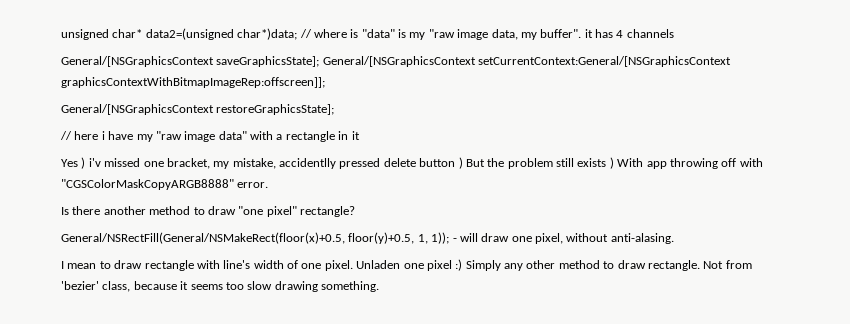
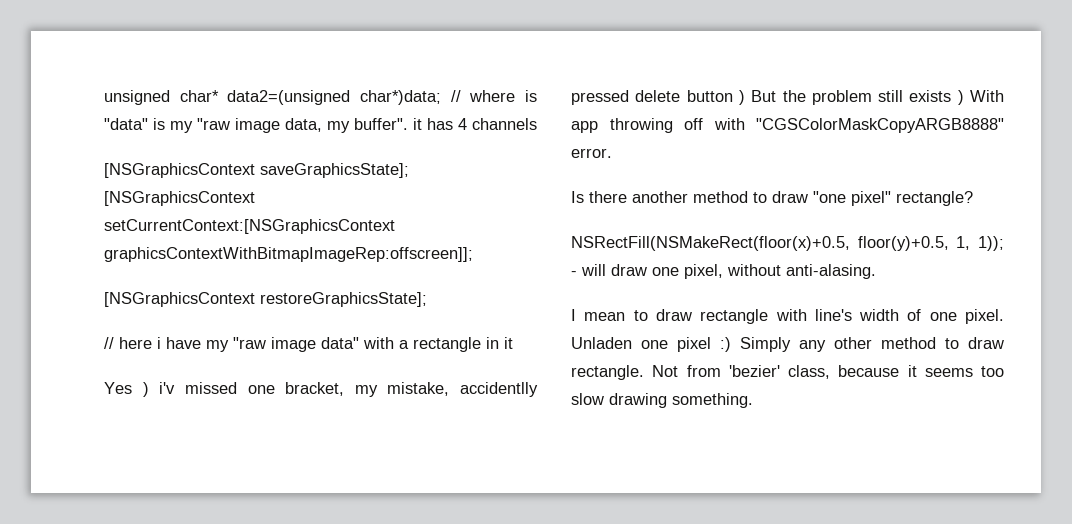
- General/[NSGraphicsContext saveGraphicsState]; General/[NSGraphicsContext setCurrentContext:General/[NSGraphicsContext graphicsContextWithBitmapImageRep:offscreen]];
+ [NSGraphicsContext saveGraphicsState]; [NSGraphicsContext setCurrentContext:[NSGraphicsContext graphicsContextWithBitmapImageRep:offscreen]];
- General/[NSGraphicsContext restoreGraphicsState];
+ [NSGraphicsContext restoreGraphicsState];
- General/NSRectFill(General/NSMakeRect(floor(x)+0.5, floor(y)+0.5, 1, 1)); - will draw one pixel, without anti-alasing.
+ NSRectFill(NSMakeRect(floor(x)+0.5, floor(y)+0.5, 1, 1)); - will draw one pixel, without anti-alasing.

